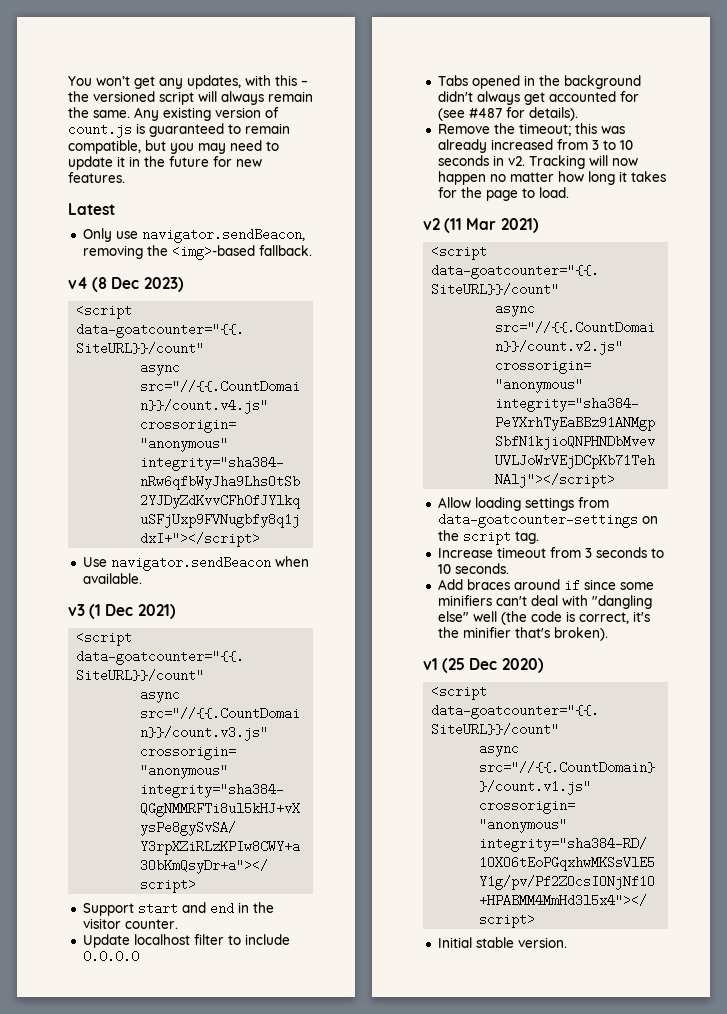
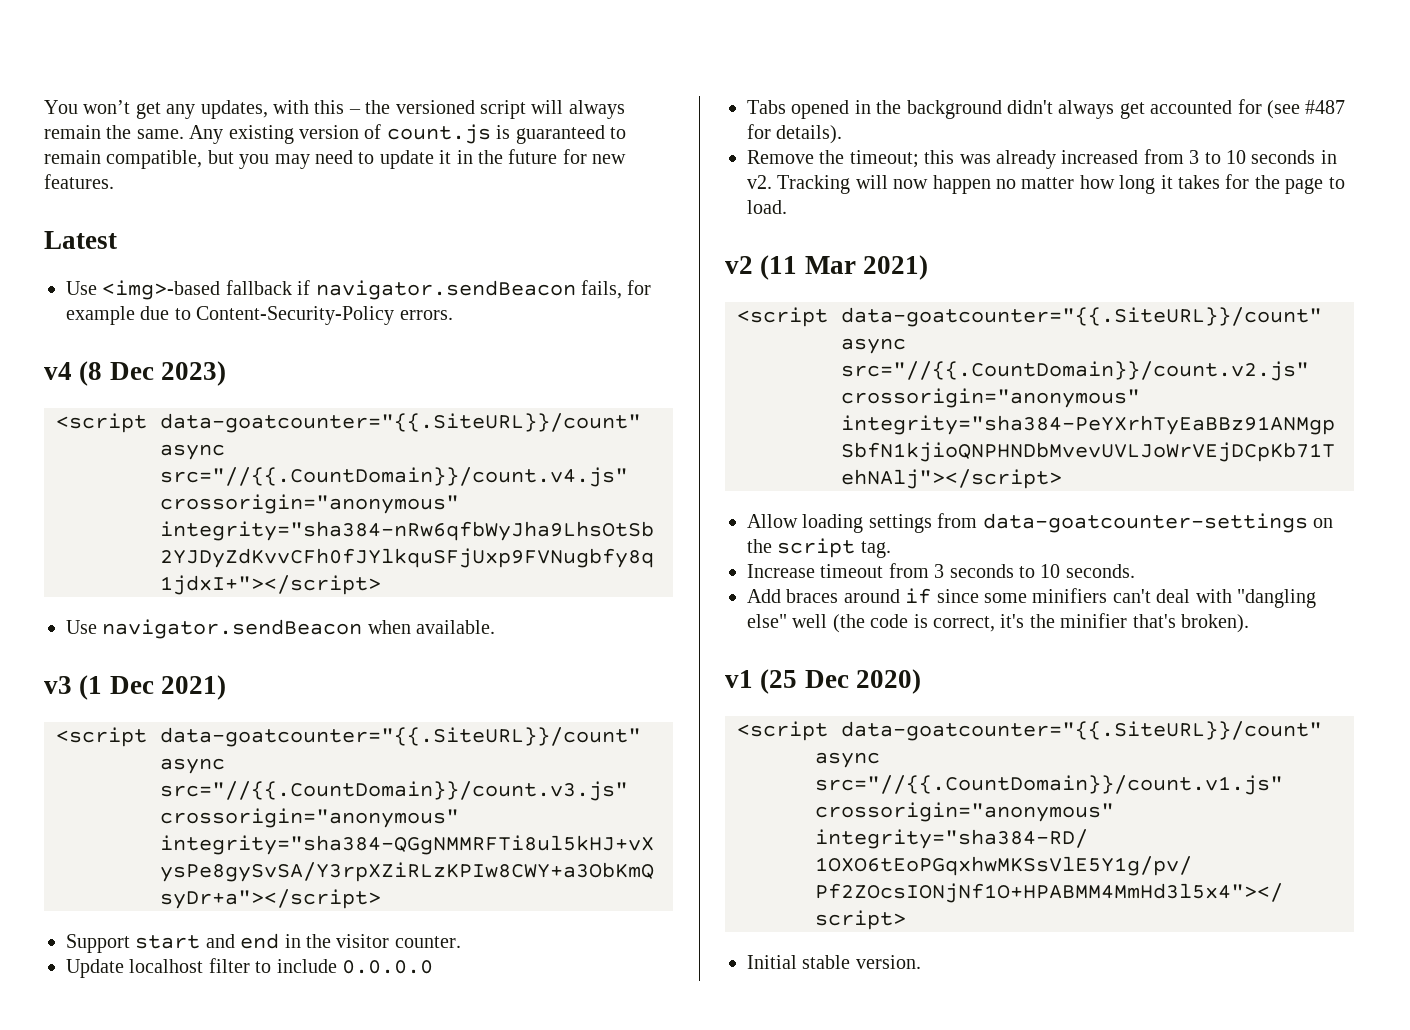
- Only use navigator.sendBeacon, removing the <img>-based fallback.
+ Use <img>-based fallback if navigator.sendBeacon fails, for example due to Content-Security-Policy errors.

